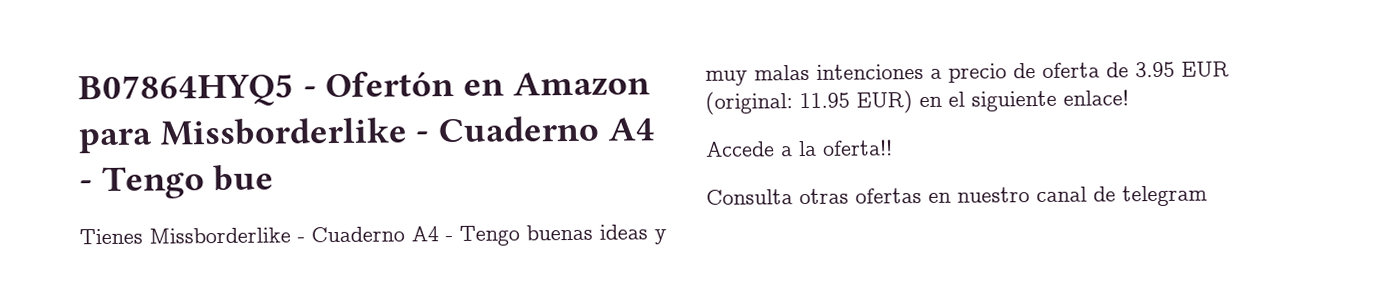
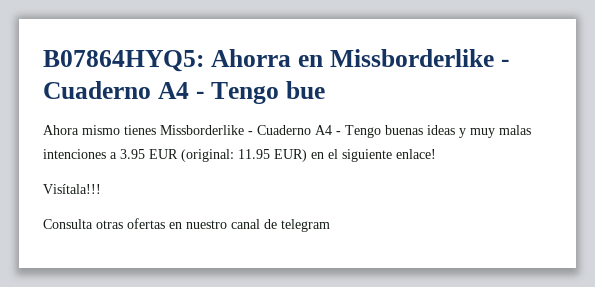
- B07864HYQ5 - Ofertón en Amazon para Missborderlike - Cuaderno A4 - Tengo bue
+ B07864HYQ5: Ahorra en Missborderlike - Cuaderno A4 - Tengo bue
- Tienes Missborderlike - Cuaderno A4 - Tengo buenas ideas y muy malas intenciones a precio de oferta de 3.95 EUR (original: 11.95 EUR) en el siguiente enlace!
+ Ahora mismo tienes Missborderlike - Cuaderno A4 - Tengo buenas ideas y muy malas intenciones a 3.95 EUR (original: 11.95 EUR) en el siguiente enlace!
- Accede a la oferta!!
+ Visítala!!!

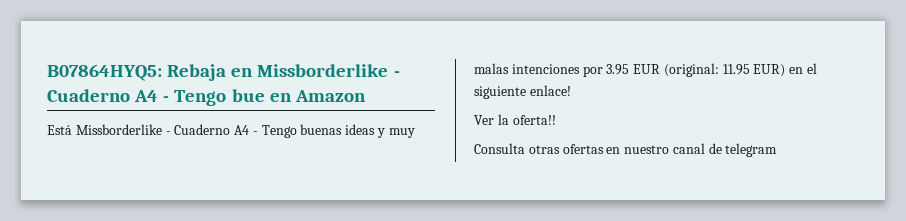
- B07864HYQ5: Ahorra en Missborderlike - Cuaderno A4 - Tengo bue
- Ahora mismo tienes Missborderlike - Cuaderno A4 - Tengo buenas ideas y muy malas intenciones a 3.95 EUR (original: 11.95 EUR) en el siguiente enlace!
+ B07864HYQ5: Rebaja en Missborderlike - Cuaderno A4 - Tengo bue en Amazon
+ Está Missborderlike - Cuaderno A4 - Tengo buenas ideas y muy malas intenciones por 3.95 EUR (original: 11.95 EUR) en el siguiente enlace!
- Visítala!!!
+ Ver la oferta!!

